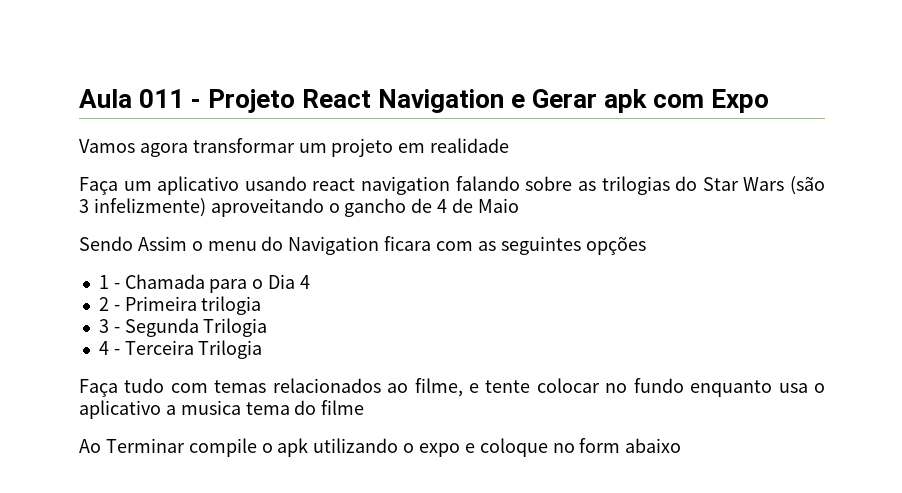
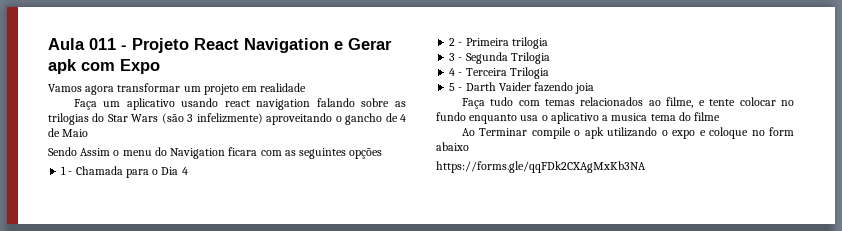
+ 5 - Darth Vaider fazendo joia
+ https://forms.gle/qqFDk2CXAgMxKb3NA

